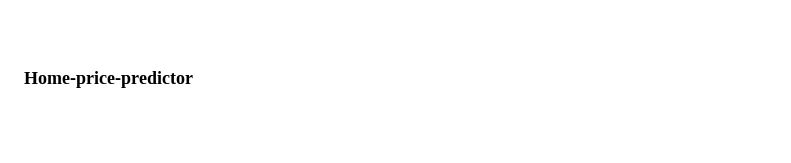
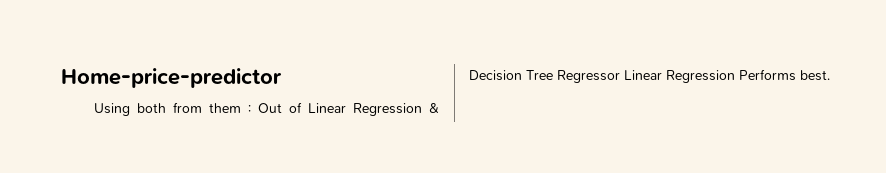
+ Using both from them : Out of Linear Regression & Decision Tree Regressor Linear Regression Performs best.

